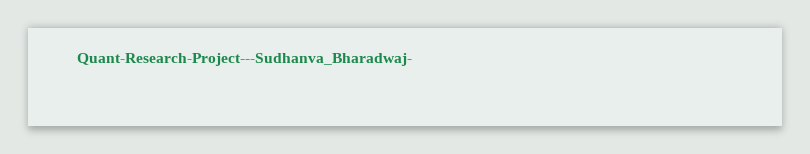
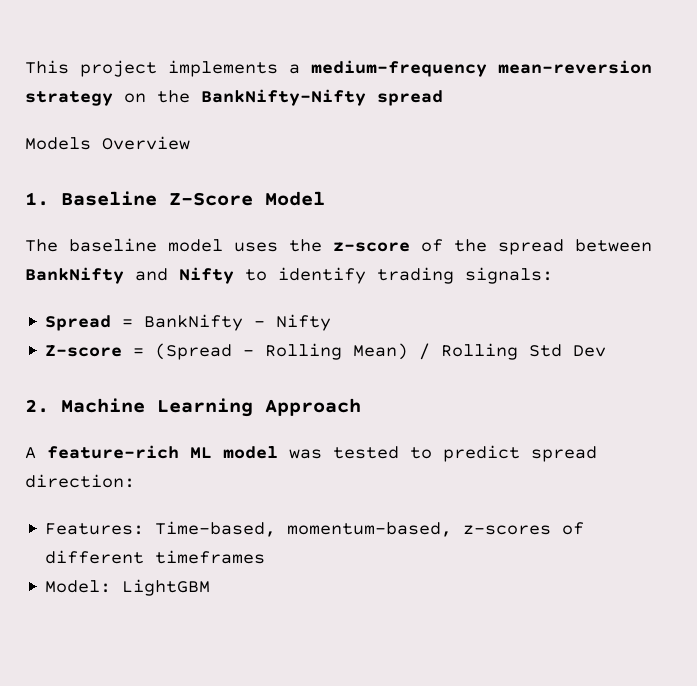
- Quant-Research-Project---Sudhanva_Bharadwaj-
+ This project implements a medium-frequency mean-reversion strategy on the BankNifty-Nifty spread
+ Models Overview
+ 1. Baseline Z-Score Model
+ The baseline model uses the z-score of the spread between BankNifty and Nifty to identify trading signals:
+ Spread = BankNifty - Nifty
+ Z-score = (Spread - Rolling Mean) / Rolling Std Dev
+ 2. Machine Learning Approach
+ A feature-rich ML model was tested to predict spread direction:
+ Features: Time-based, momentum-based, z-scores of different timeframes
+ Model: LightGBM

